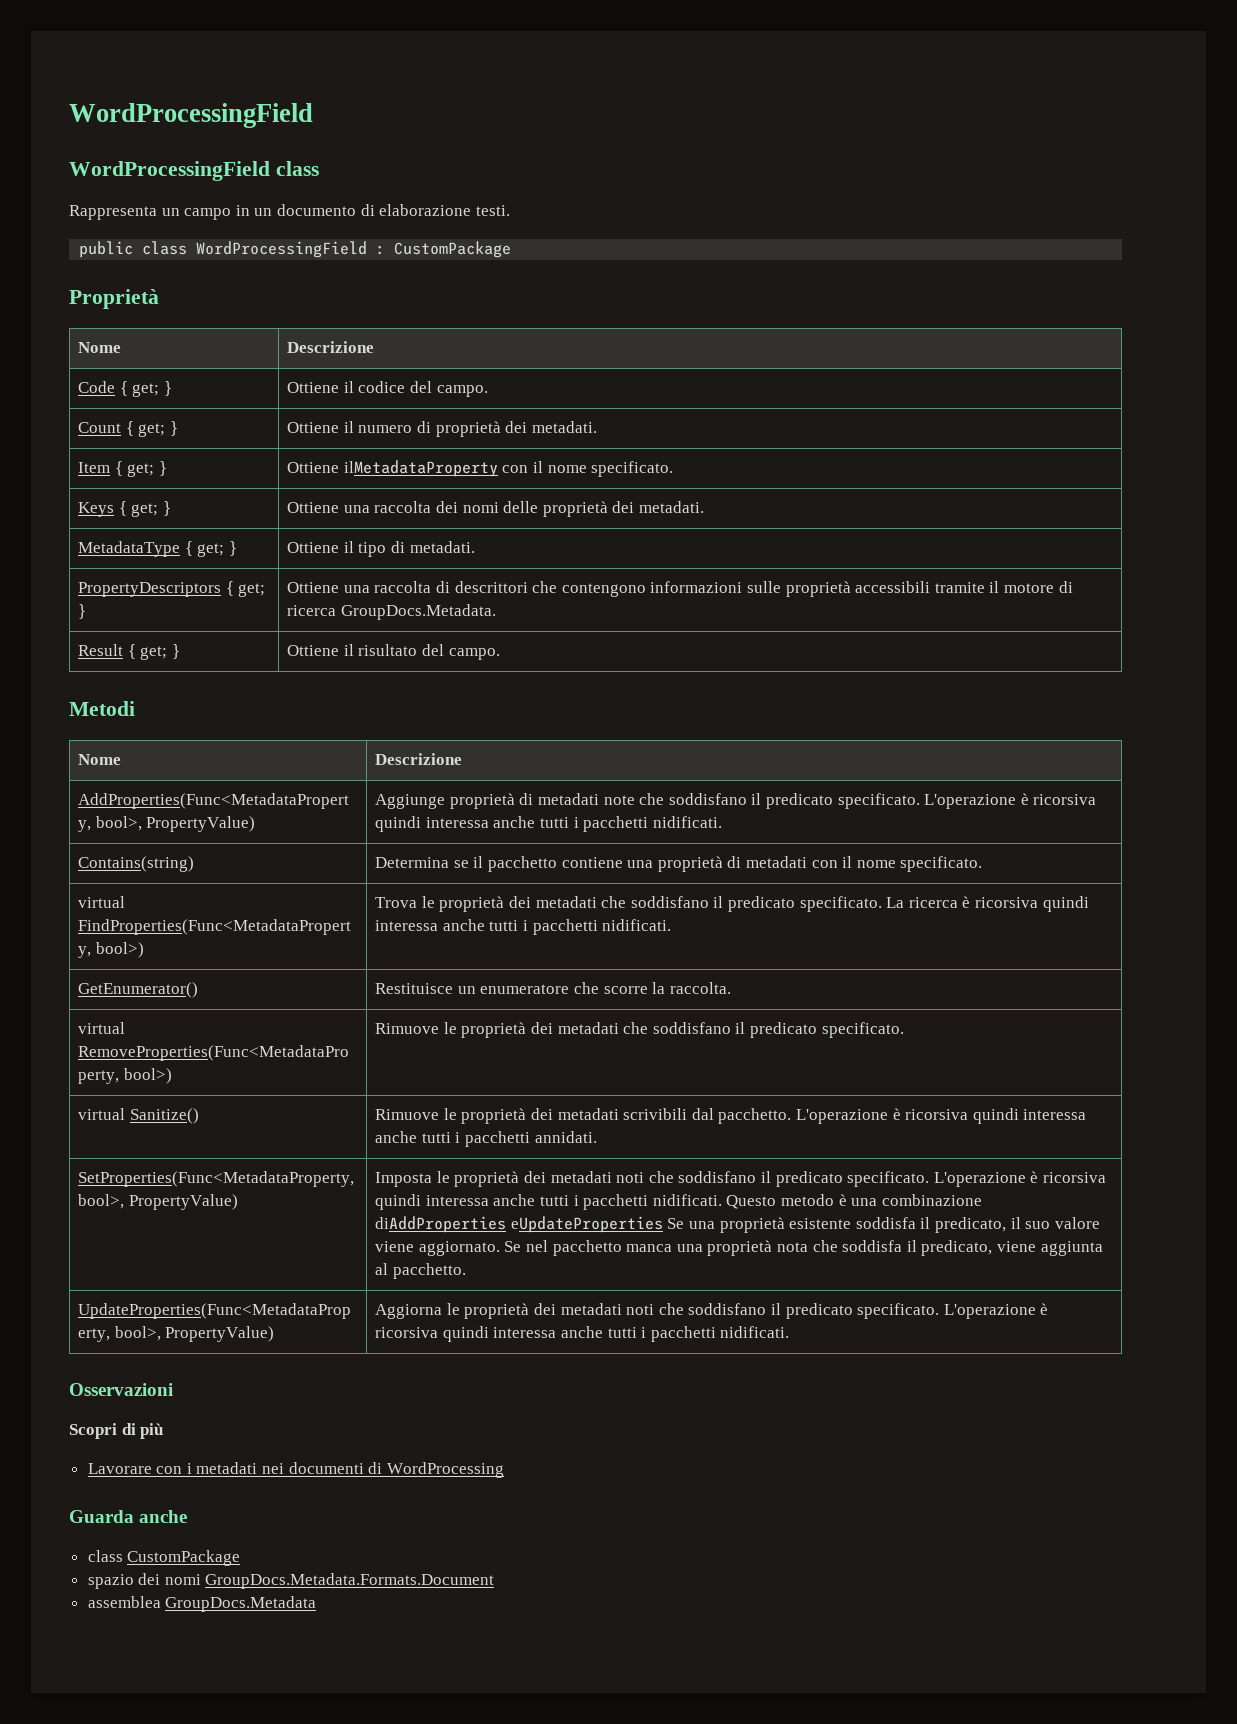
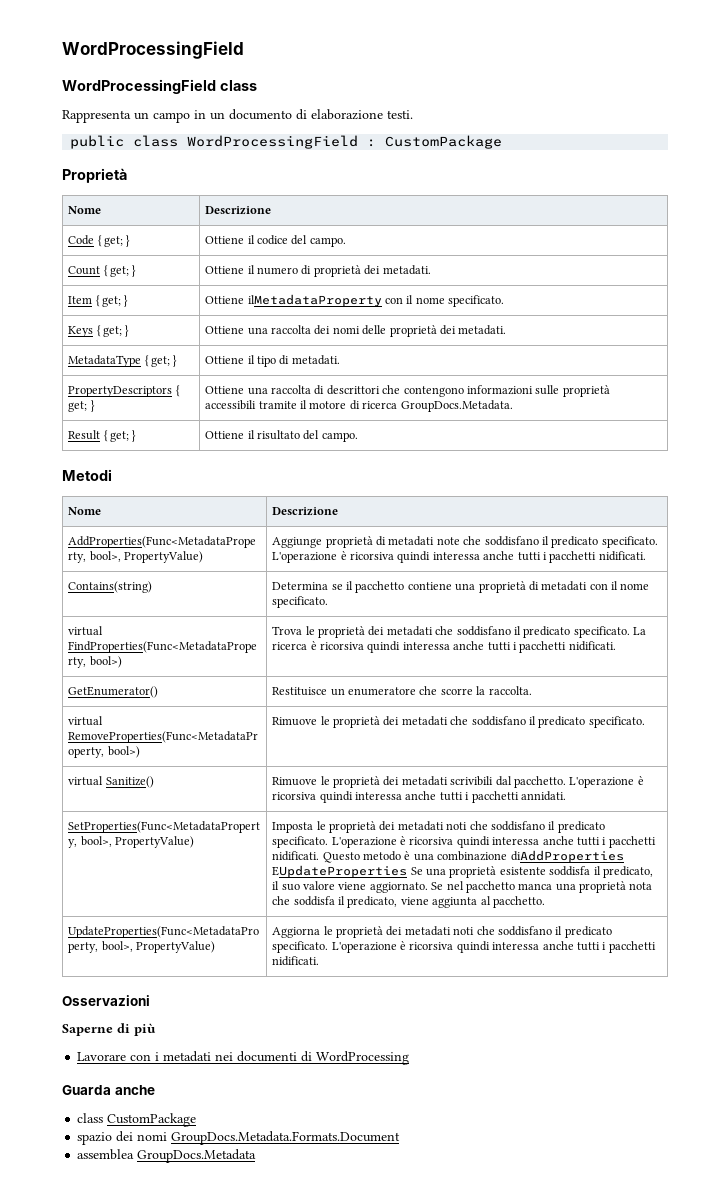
- Questo metodo è una combinazione diAddProperties eUpdateProperties Se una proprietà esistente soddisfa il predicato, il suo valore viene aggiornato.
+ Questo metodo è una combinazione diAddProperties EUpdateProperties Se una proprietà esistente soddisfa il predicato, il suo valore viene aggiornato.
- Scopri di più
+ Saperne di più

